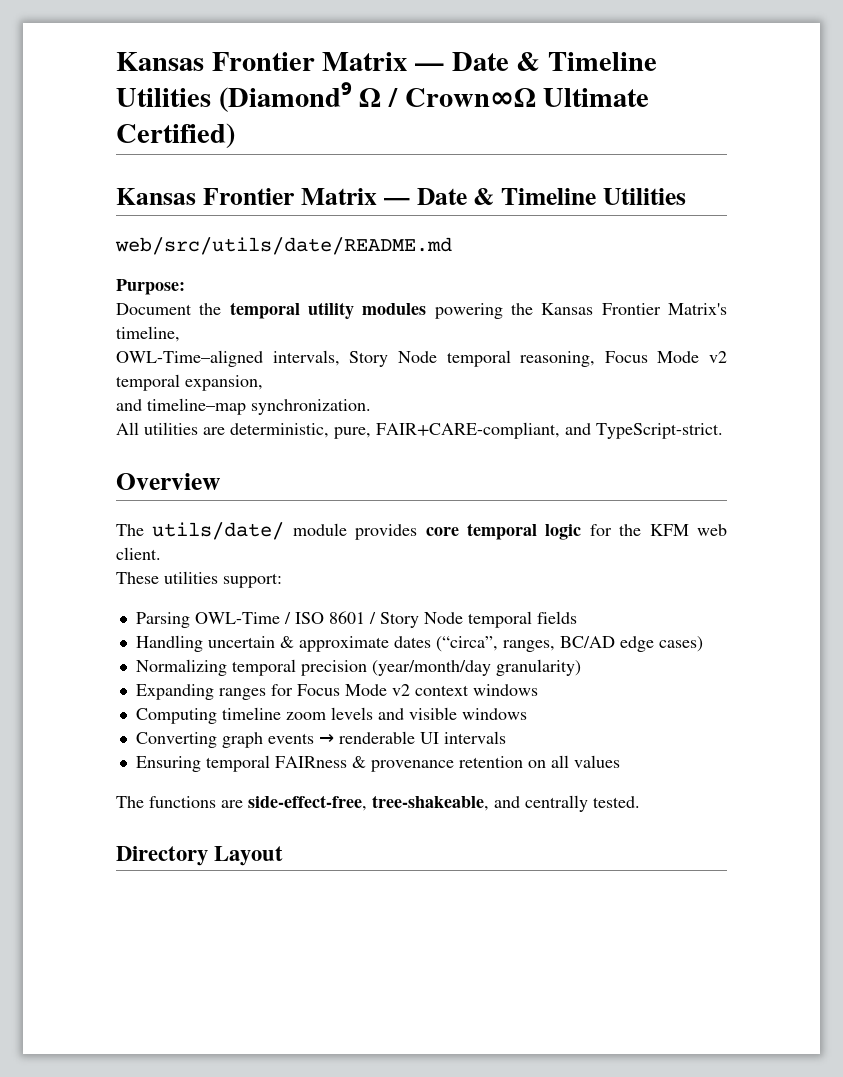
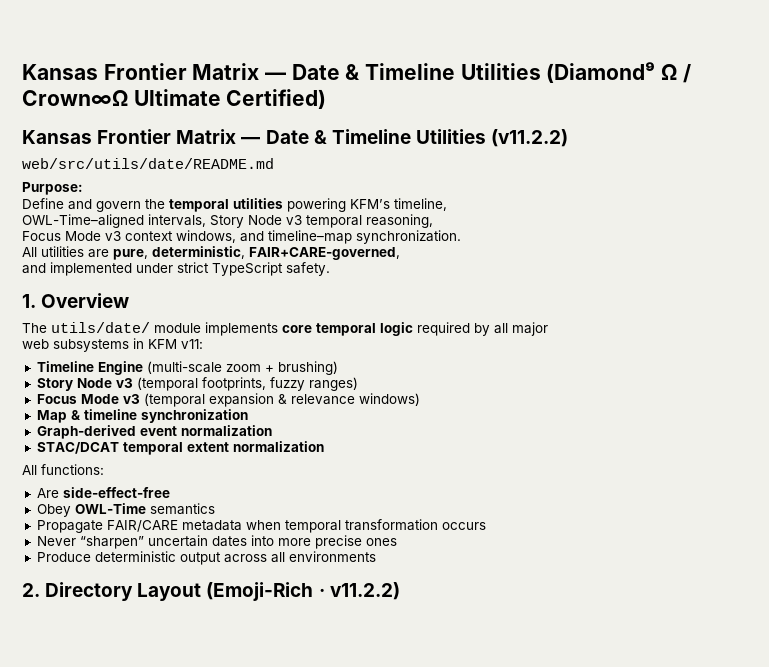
  Kansas Frontier Matrix — Date & Timeline Utilities (Diamond⁹ Ω / Crown∞Ω Ultimate Certified)
- Kansas Frontier Matrix — Date & Timeline Utilities
+ Kansas Frontier Matrix — Date & Timeline Utilities (v11.2.2)
- Document the temporal utility modules powering the Kansas Frontier Matrix's timeline,
+ Define and govern the temporal utilities powering KFM’s timeline,
- OWL-Time–aligned intervals, Story Node temporal reasoning, Focus Mode v2 temporal expansion,
- and timeline–map synchronization.
+ OWL-Time–aligned intervals, Story Node v3 temporal reasoning,
+ Focus Mode v3 context windows, and timeline–map synchronization.
- All utilities are deterministic, pure, FAIR+CARE-compliant, and TypeScript-strict.
- Overview
+ All utilities are pure, deterministic, FAIR+CARE-governed,
+ and implemented under strict TypeScript safety.
+ 1. Overview
- The utils/date/ module provides core temporal logic for the KFM web client.
- These utilities support:
- Parsing OWL-Time / ISO 8601 / Story Node temporal fields
- Handling uncertain & approximate dates (“circa”, ranges, BC/AD edge cases)
- Normalizing temporal precision (year/month/day granularity)
- Expanding ranges for Focus Mode v2 context windows
- Computing timeline zoom levels and visible windows
- Converting graph events → renderable UI intervals
- Ensuring temporal FAIRness & provenance retention on all values
- The functions are side-effect-free, tree-shakeable, and centrally tested.
- Directory Layout
+ The utils/date/ module implements core temporal logic required by all major
+ web subsystems in KFM v11:
+ Timeline Engine (multi-scale zoom + brushing)
+ Story Node v3 (temporal footprints, fuzzy ranges)
+ Focus Mode v3 (temporal expansion & relevance windows)
+ Map & timeline synchronization
+ Graph-derived event normalization
+ STAC/DCAT temporal extent normalization
+ All functions:
+ Are side-effect-free
+ Obey OWL-Time semantics
+ Propagate FAIR/CARE metadata when temporal transformation occurs
+ Never “sharpen” uncertain dates into more precise ones
+ Produce deterministic output across all environments
+ 2. Directory Layout (Emoji-Rich · v11.2.2)

